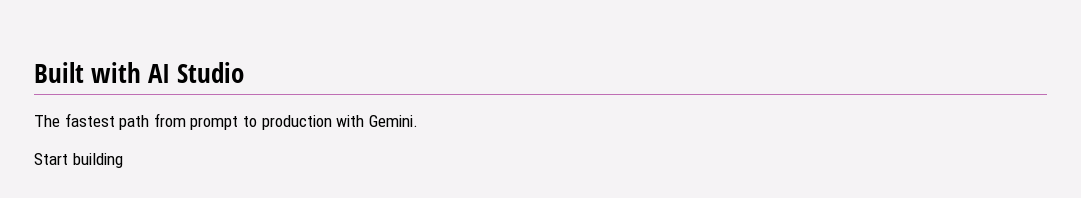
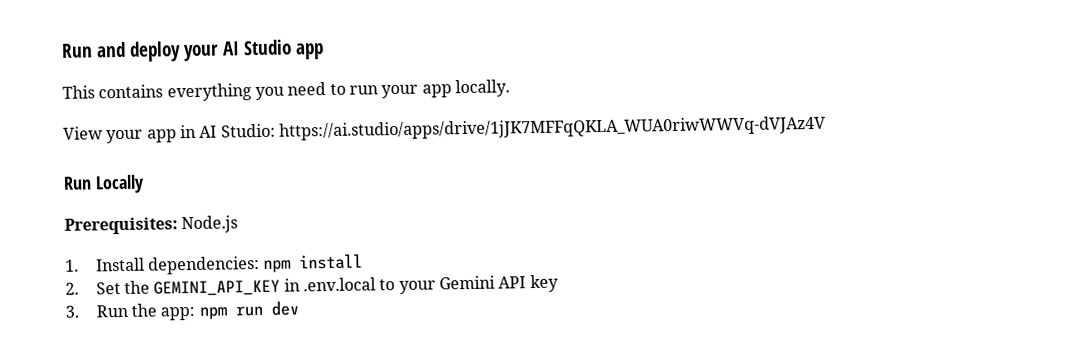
- Built with AI Studio
- The fastest path from prompt to production with Gemini.
- Start building
+ Run and deploy your AI Studio app
+ This contains everything you need to run your app locally.
+ View your app in AI Studio: https://ai.studio/apps/drive/1jJK7MFFqQKLA_WUA0riwWWVq-dVJAz4V
+ Run Locally
+ Prerequisites: Node.js
+ 1. Install dependencies: npm install
+ 2. Set the GEMINI_API_KEY in .env.local to your Gemini API key
+ 3. Run the app: npm run dev

